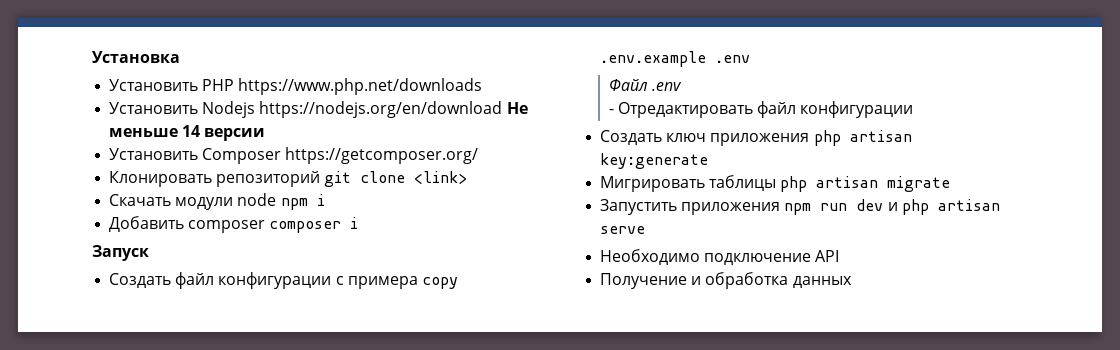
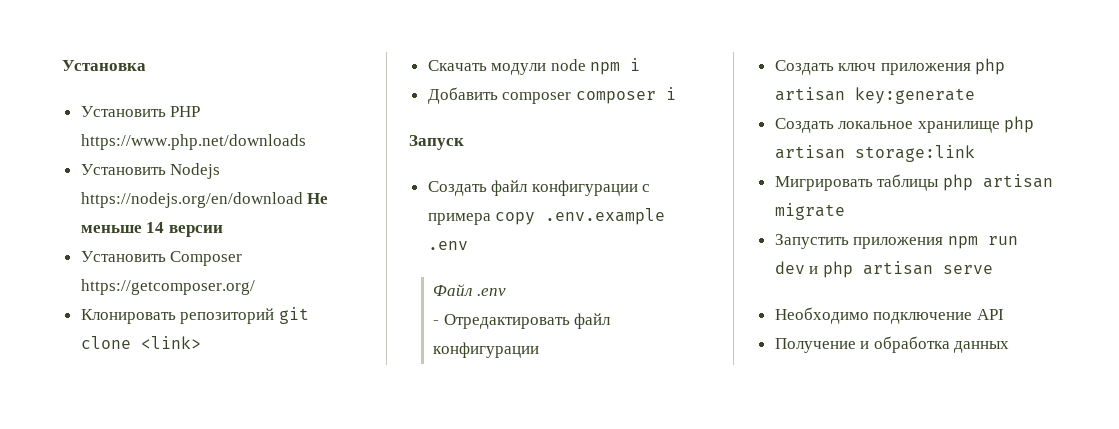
+ Создать локальное хранилище php artisan storage:link

